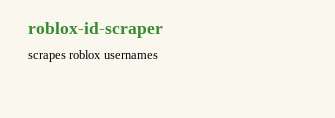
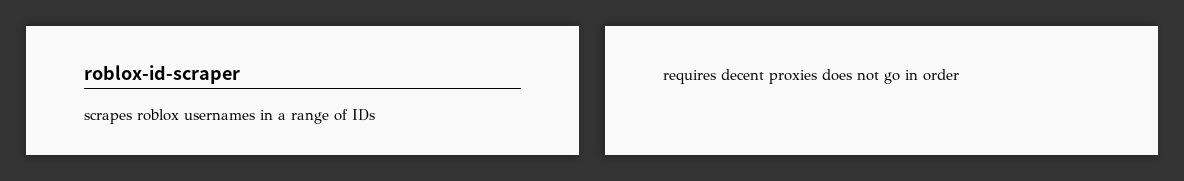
- scrapes roblox usernames
+ scrapes roblox usernames in a range of IDs
+ requires decent proxies does not go in order

